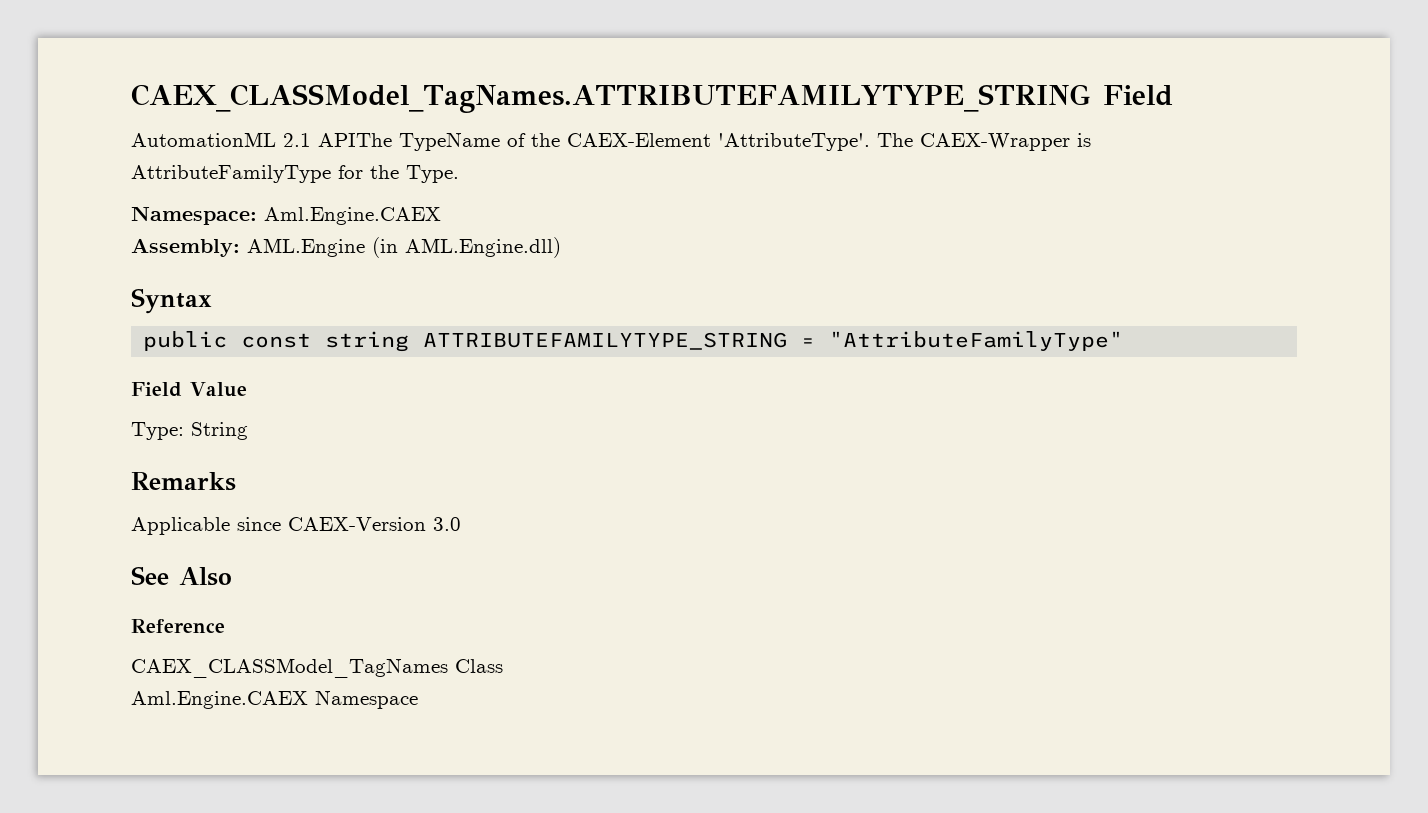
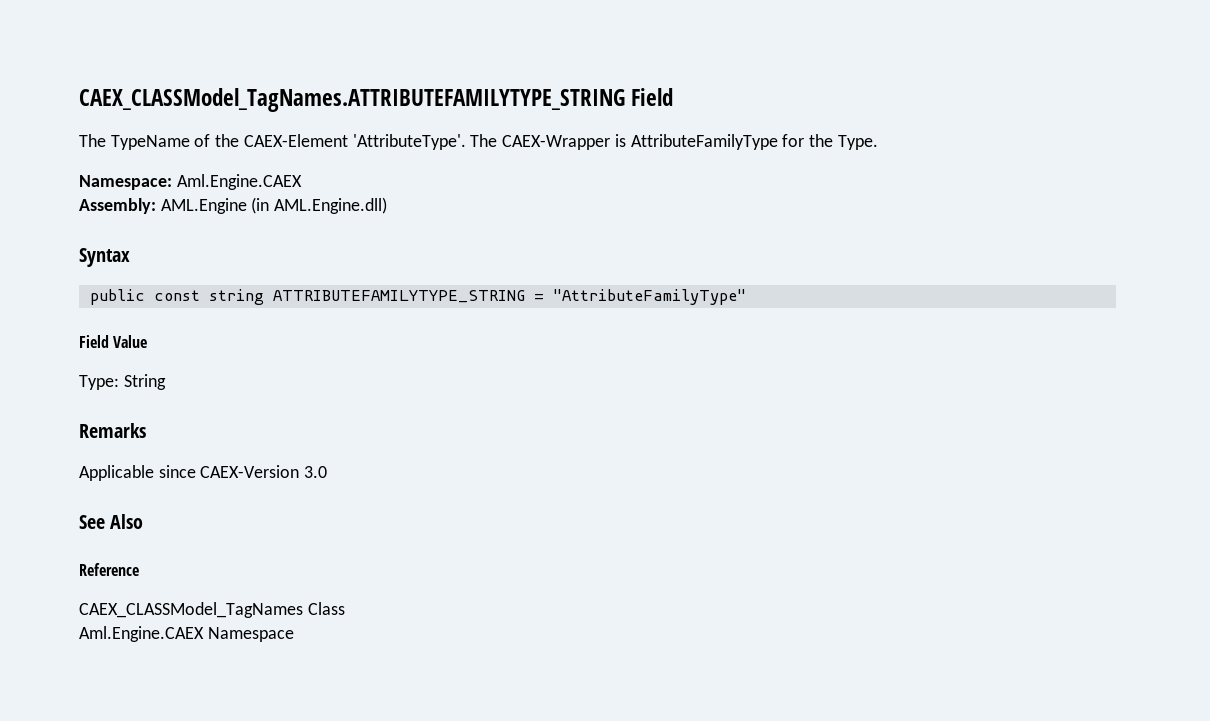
- AutomationML 2.1 APIThe TypeName of the CAEX-Element 'AttributeType'.
+ The TypeName of the CAEX-Element 'AttributeType'.

